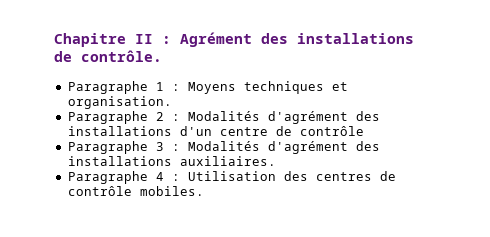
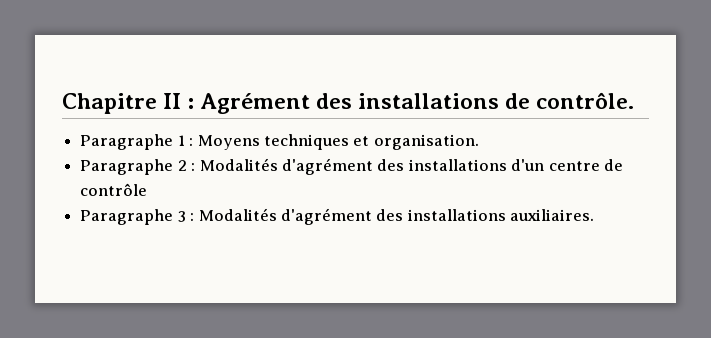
- Paragraphe 4 : Utilisation des centres de contrôle mobiles.

